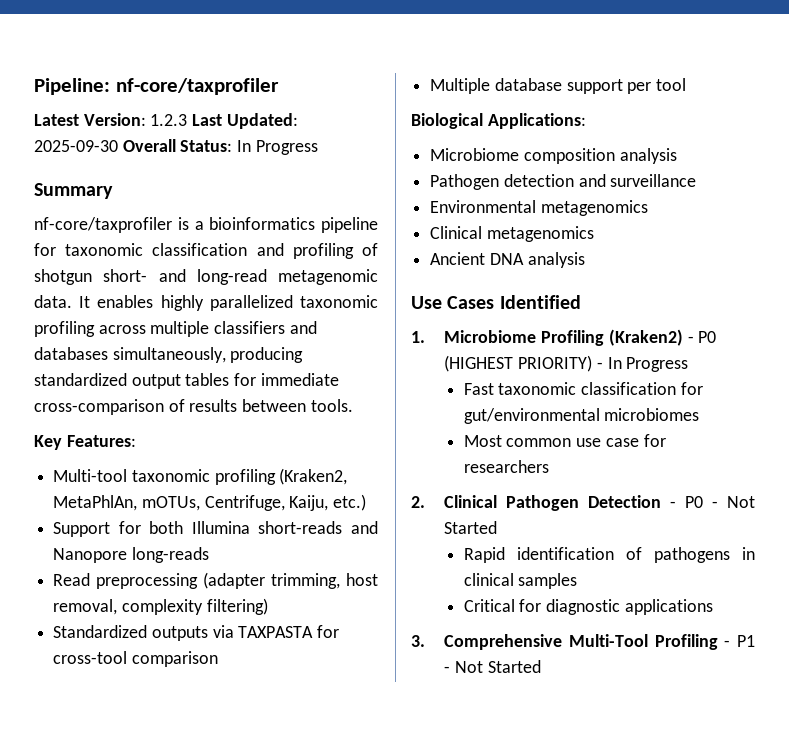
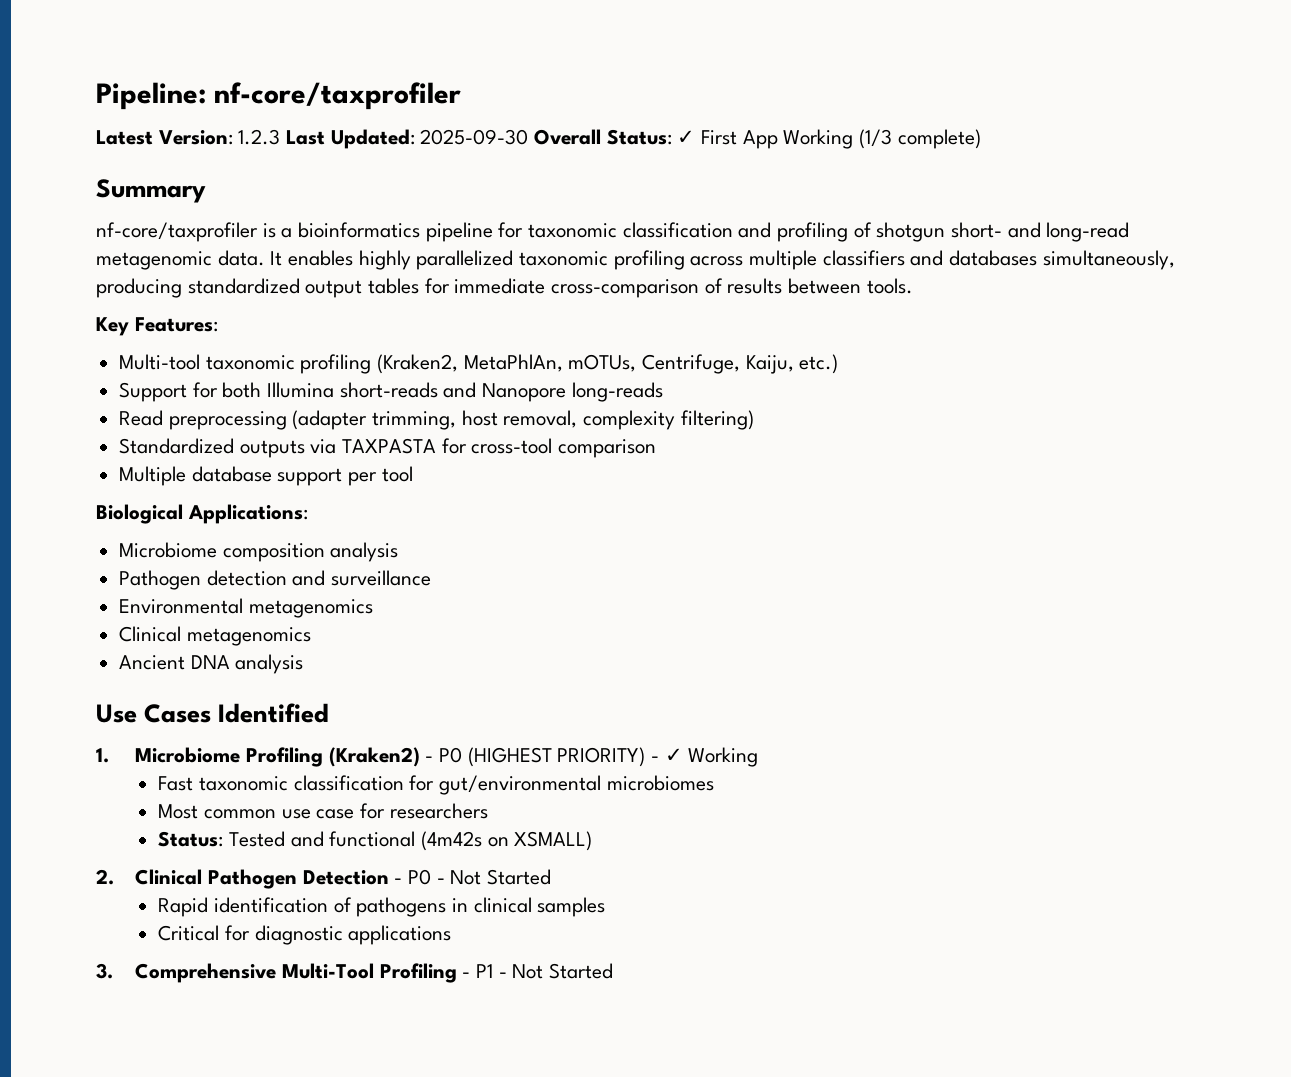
- Latest Version: 1.2.3 Last Updated: 2025-09-30 Overall Status: In Progress
+ Latest Version: 1.2.3 Last Updated: 2025-09-30 Overall Status: ✓ First App Working (1/3 complete)
- 1. Microbiome Profiling (Kraken2) - P0 (HIGHEST PRIORITY) - In Progress
+ 1. Microbiome Profiling (Kraken2) - P0 (HIGHEST PRIORITY) - ✓ Working
+ Status: Tested and functional (4m42s on XSMALL)

